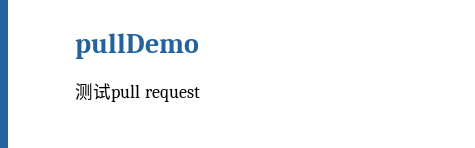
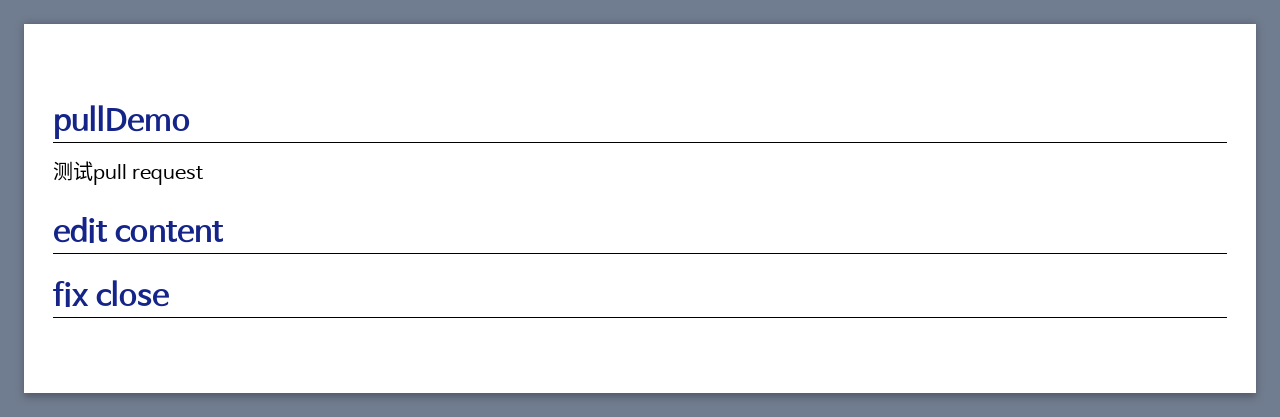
+ edit content
+ fix close

